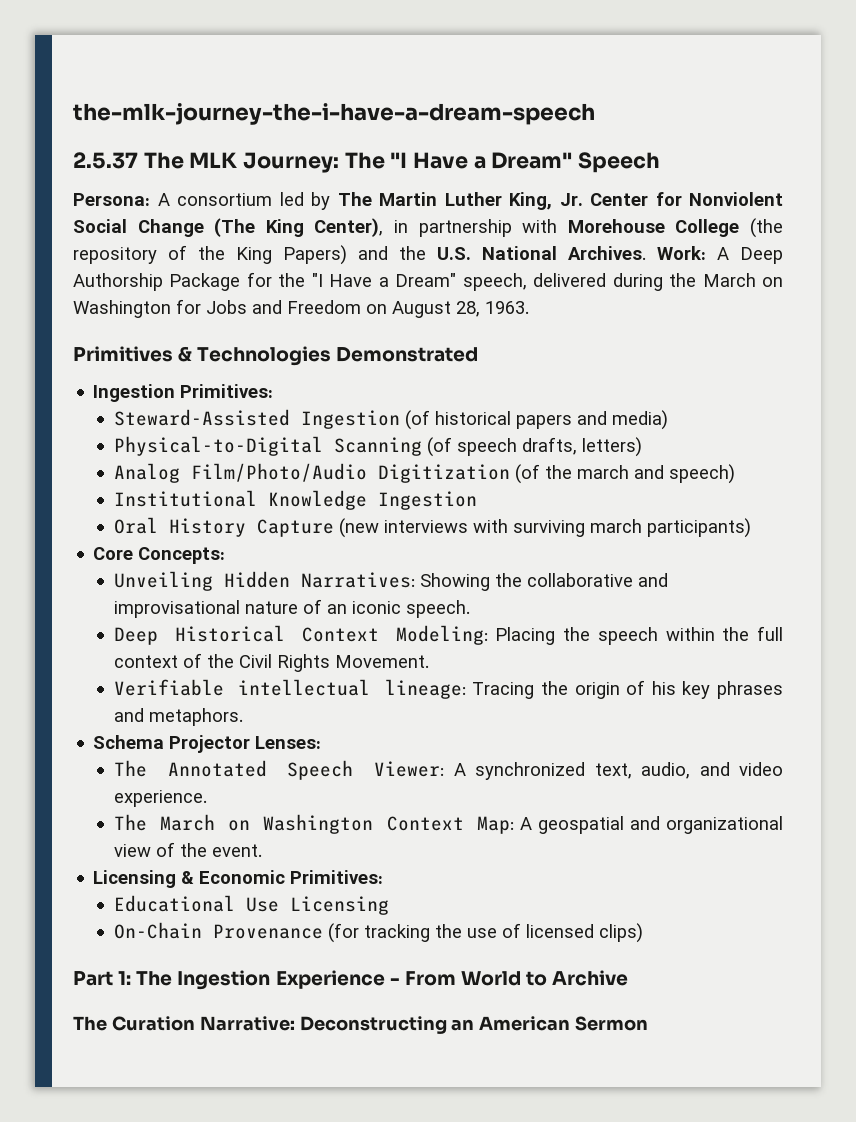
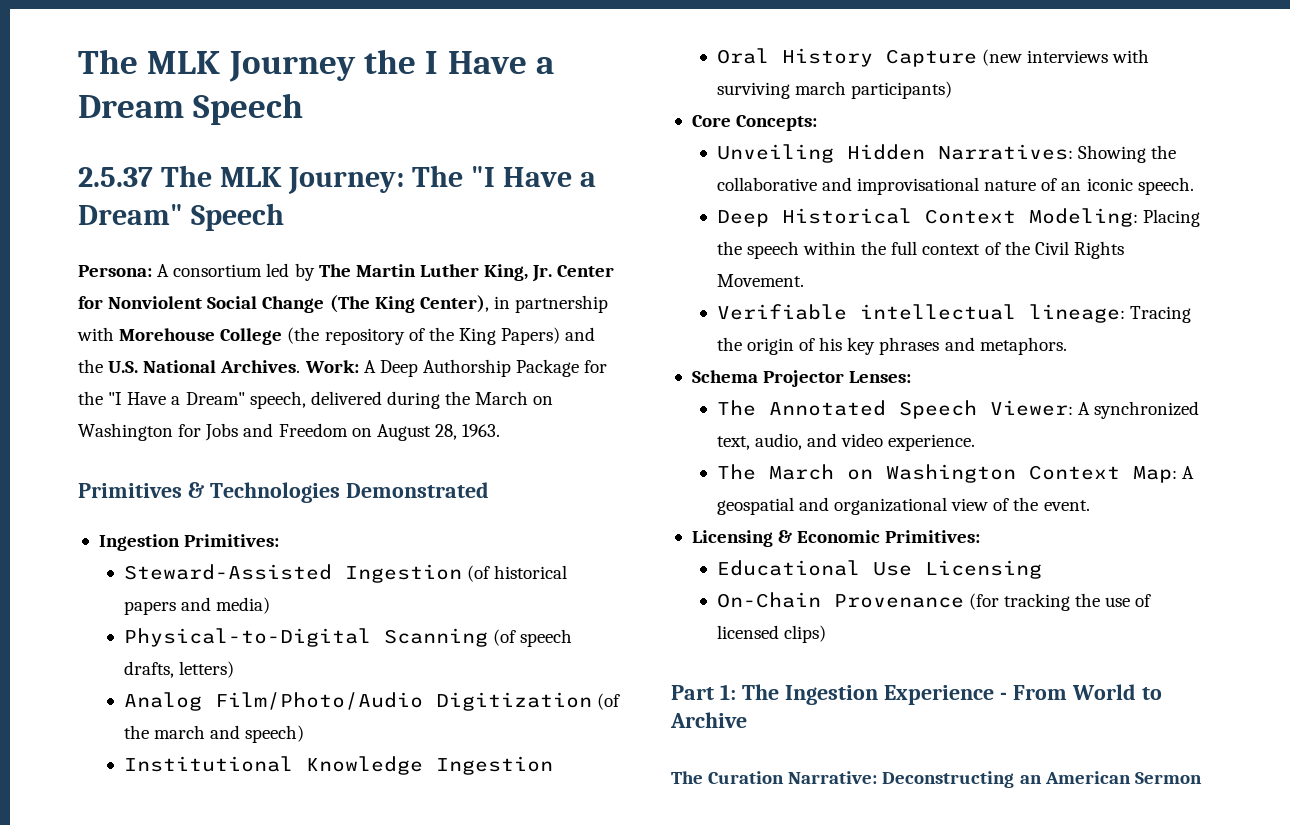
- the-mlk-journey-the-i-have-a-dream-speech
+ The MLK Journey the I Have a Dream Speech

